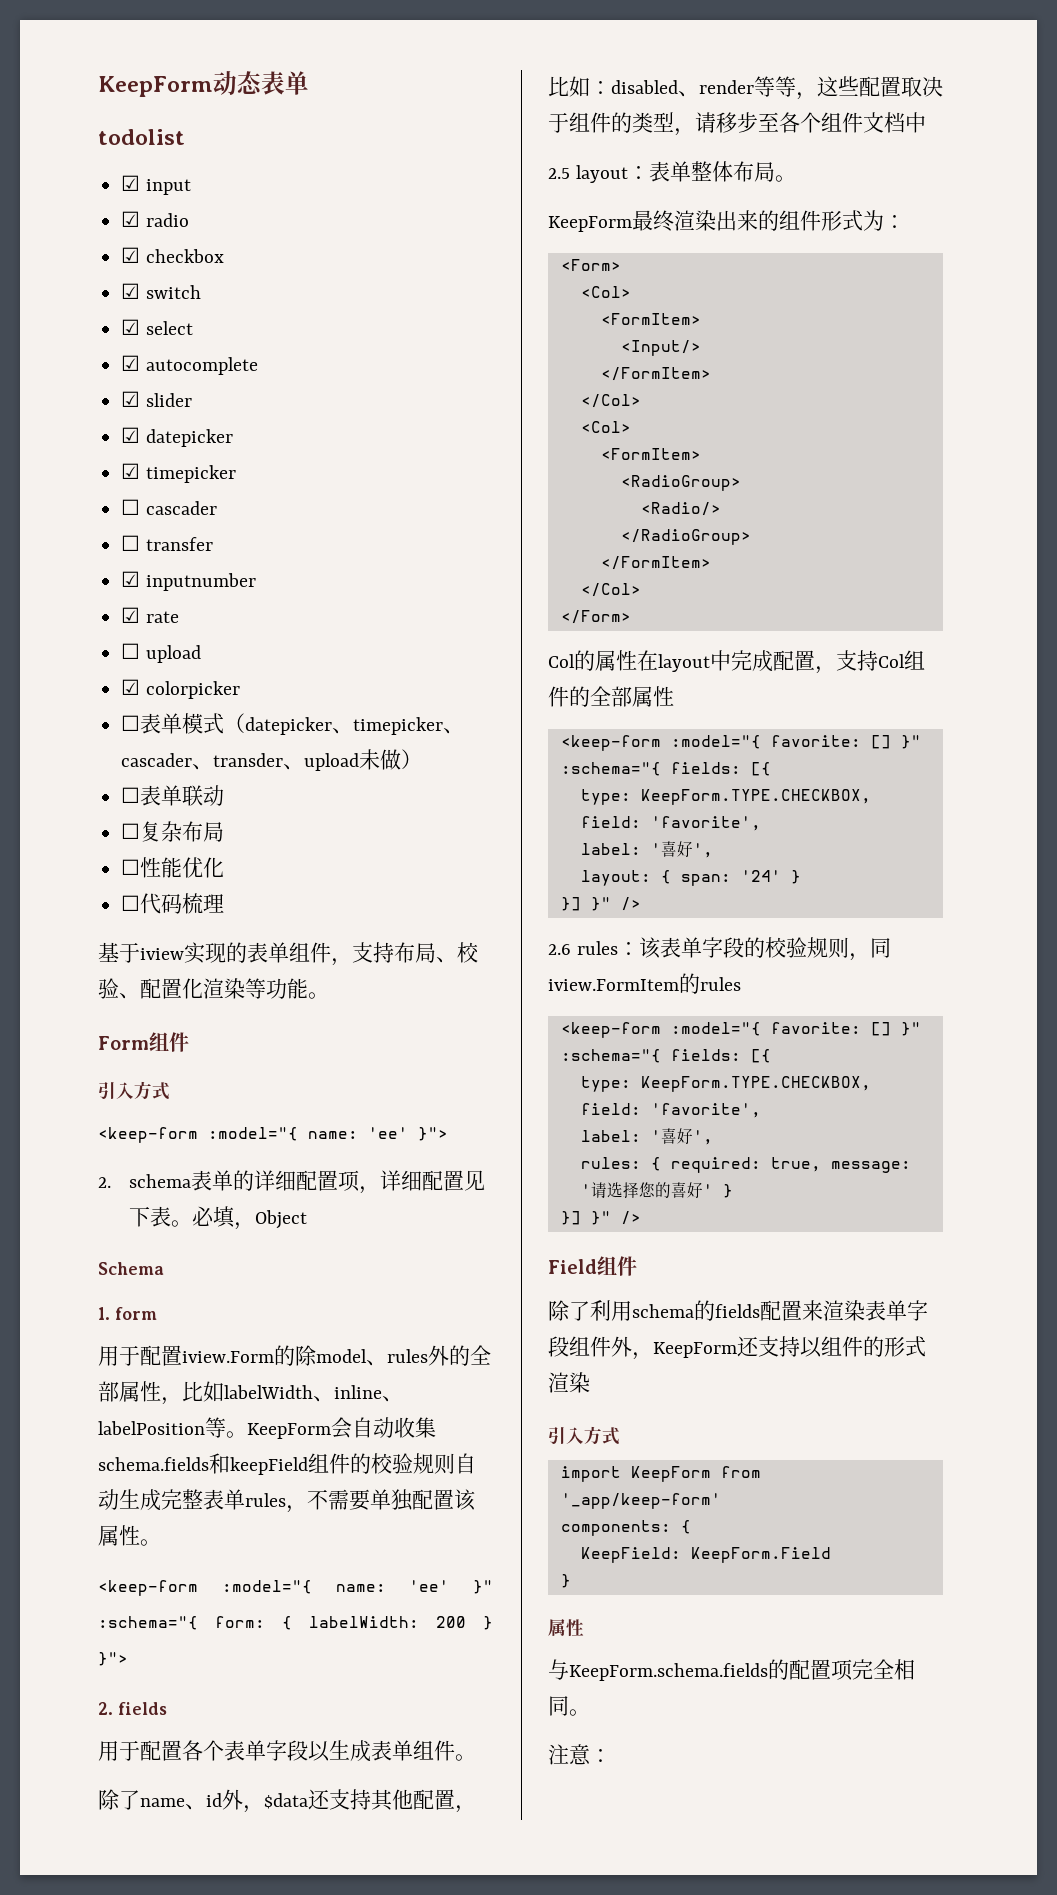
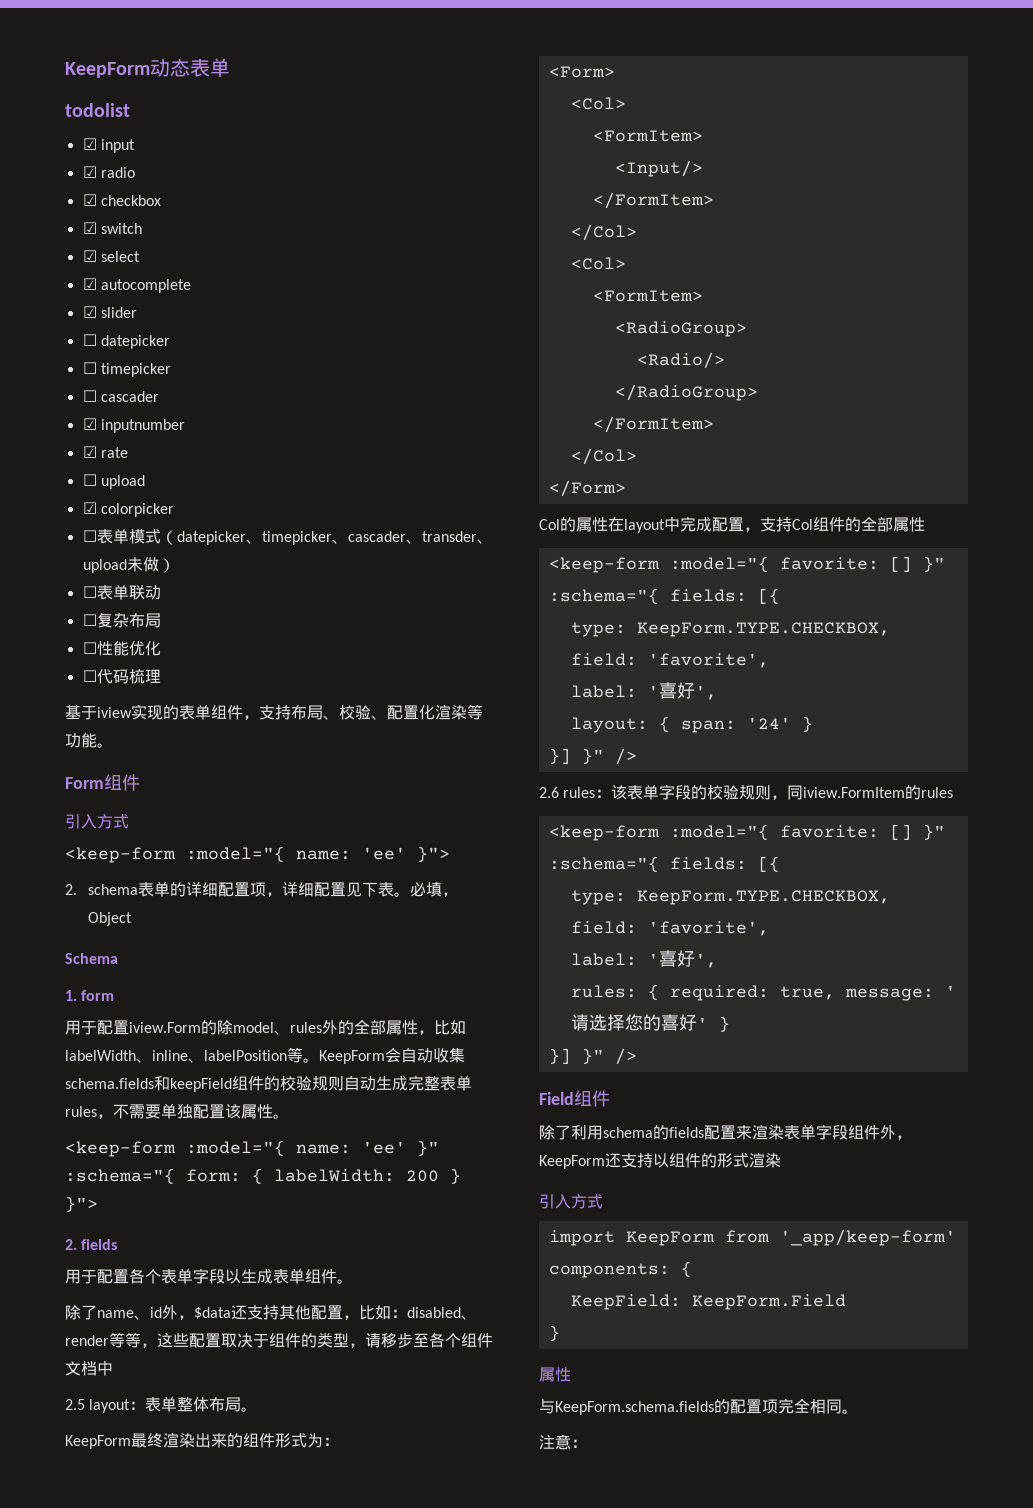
- ☑ datepicker
+ ☐ datepicker
- ☑ timepicker
+ ☐ timepicker
- ☐ transfer

